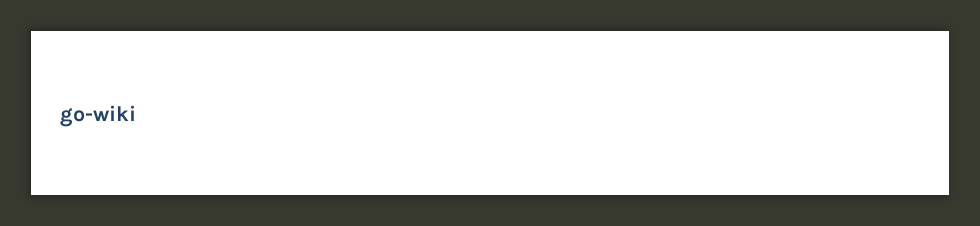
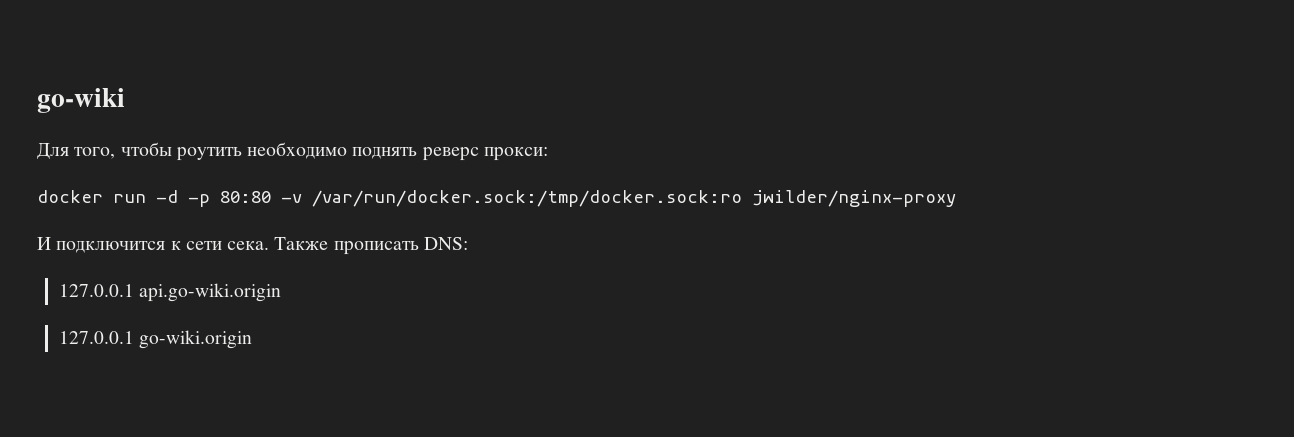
+ Для того, чтобы роутить необходимо поднять реверс прокси:
+ docker run -d -p 80:80 -v /var/run/docker.sock:/tmp/docker.sock:ro jwilder/nginx-proxy
+ И подключится к сети сека. Также прописать DNS:
+ 127.0.0.1 api.go-wiki.origin
+ 127.0.0.1 go-wiki.origin

